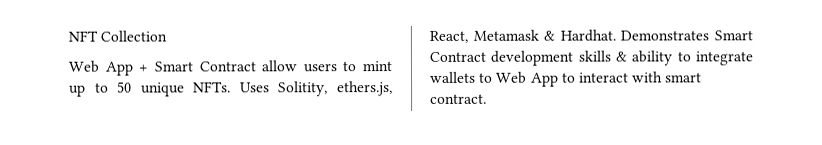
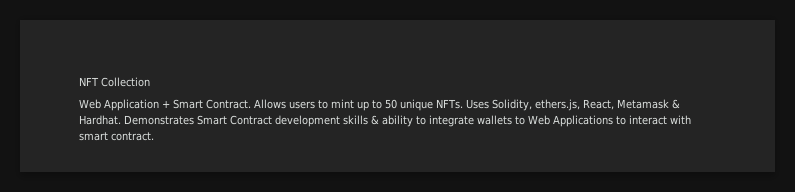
- Web App + Smart Contract allow users to mint up to 50 unique NFTs.
+ Web Application + Smart Contract. Allows users to mint up to 50 unique NFTs.
- Uses Solitity, ethers.js, React, Metamask & Hardhat.
+ Uses Solidity, ethers.js, React, Metamask & Hardhat.
- Demonstrates Smart Contract development skills & ability to integrate wallets to Web App to interact with smart contract.
+ Demonstrates Smart Contract development skills & ability to integrate wallets to Web Applications to interact with smart contract.

